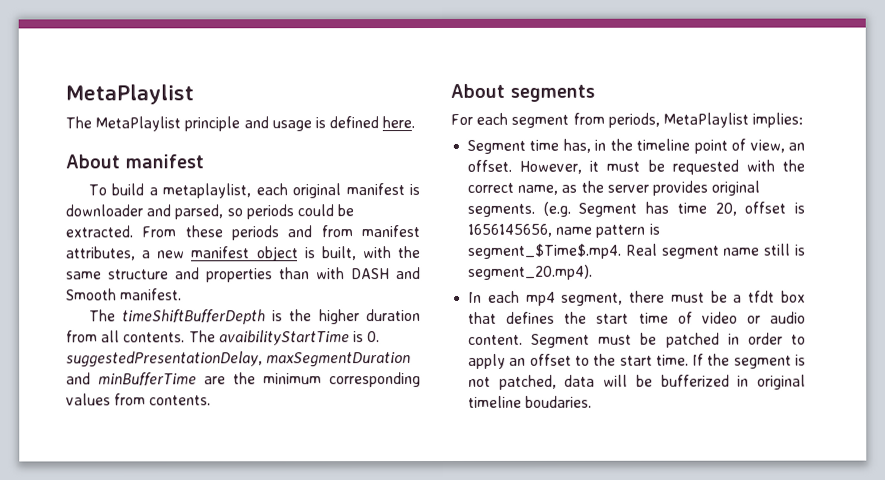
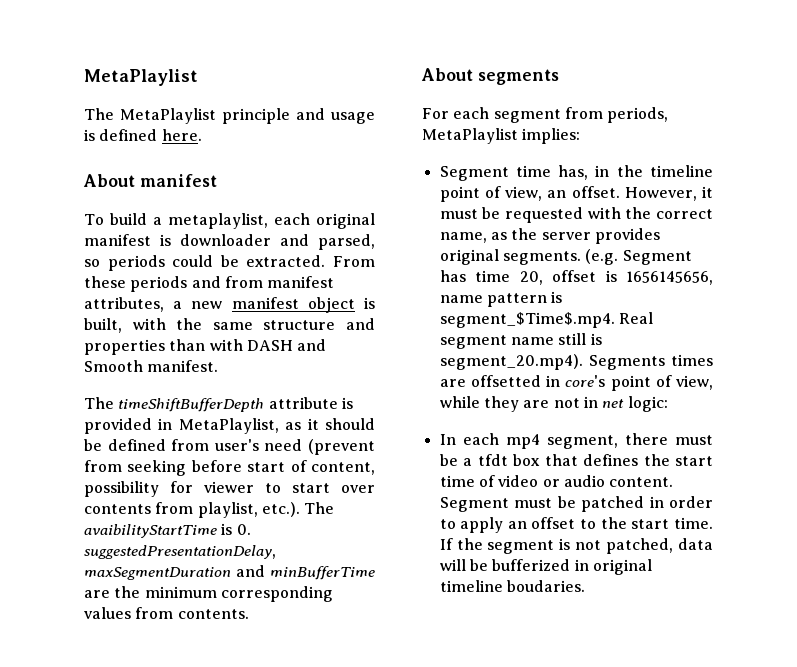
- The timeShiftBufferDepth is the higher duration from all contents. The avaibilityStartTime is 0. suggestedPresentationDelay, maxSegmentDuration and minBufferTime are the minimum corresponding values from contents.
+ The timeShiftBufferDepth attribute is provided in MetaPlaylist, as it should be defined from user's need (prevent from seeking before start of content, possibility for viewer to start over contents from playlist, etc.). The avaibilityStartTime is 0. suggestedPresentationDelay, maxSegmentDuration and minBufferTime are the minimum corresponding values from contents.
- (e.g. Segment has time 20, offset is 1656145656, name pattern is segment_$Time$.mp4. Real segment name still is segment_20.mp4).
+ (e.g. Segment has time 20, offset is 1656145656, name pattern is segment_$Time$.mp4. Real segment name still is segment_20.mp4). Segments times are offsetted in core's point of view, while they are not in net logic:

